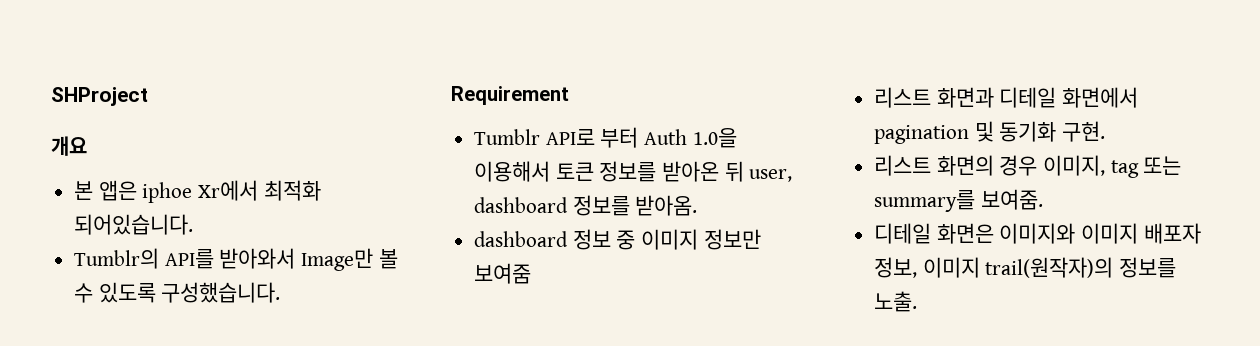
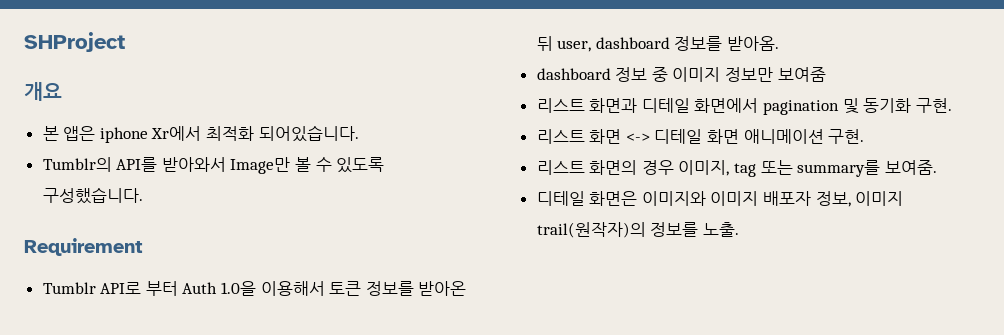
- 본 앱은 iphoe Xr에서 최적화 되어있습니다.
+ 본 앱은 iphone Xr에서 최적화 되어있습니다.
+ 리스트 화면 <-> 디테일 화면 애니메이션 구현.

